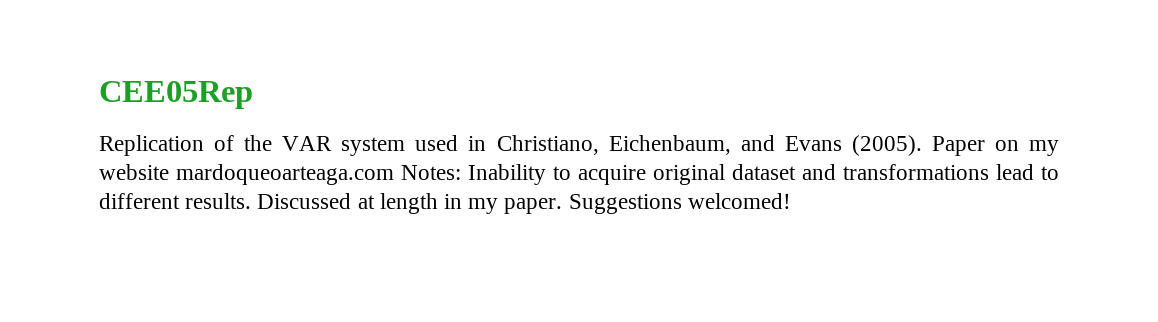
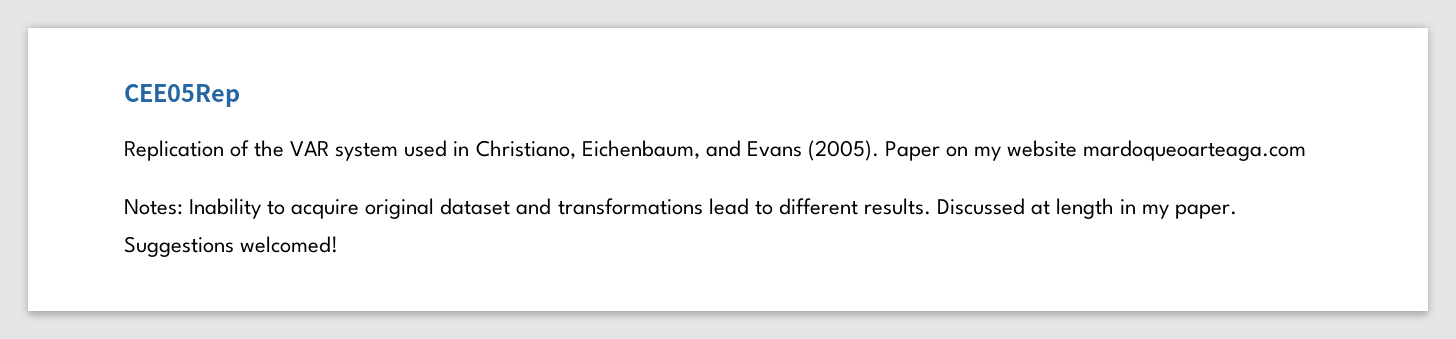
- Paper on my website mardoqueoarteaga.com Notes: Inability to acquire original dataset and transformations lead to different results.
+ Paper on my website mardoqueoarteaga.com
+ Notes: Inability to acquire original dataset and transformations lead to different results.

